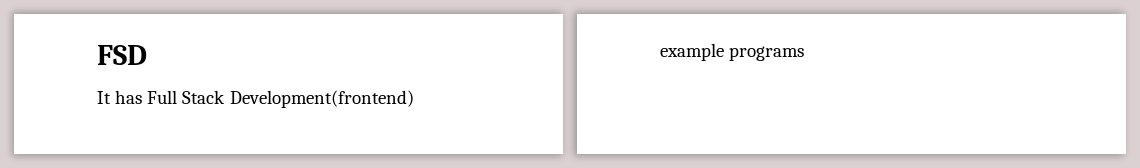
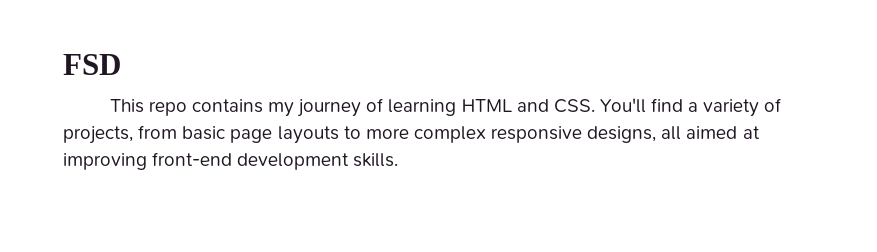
- It has Full Stack Development(frontend) example programs
+ This repo contains my journey of learning HTML and CSS. You'll find a variety of projects, from basic page layouts to more complex responsive designs, all aimed at improving front-end development skills.

